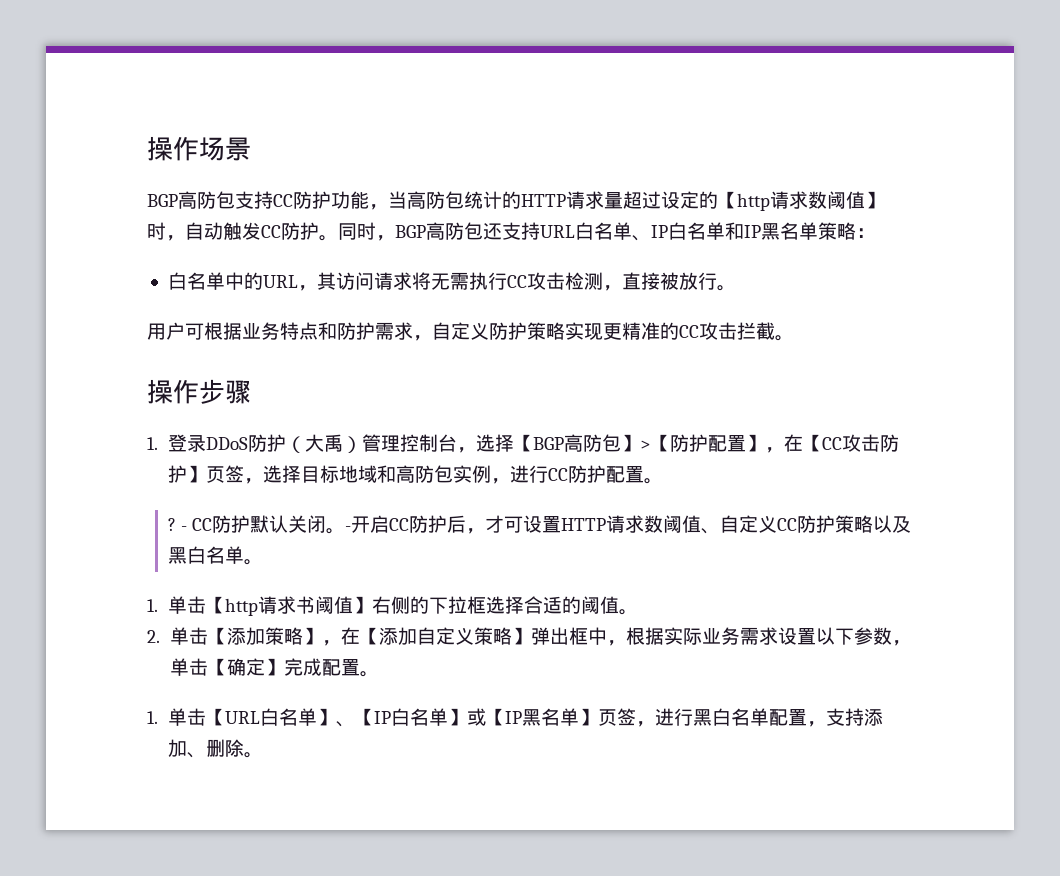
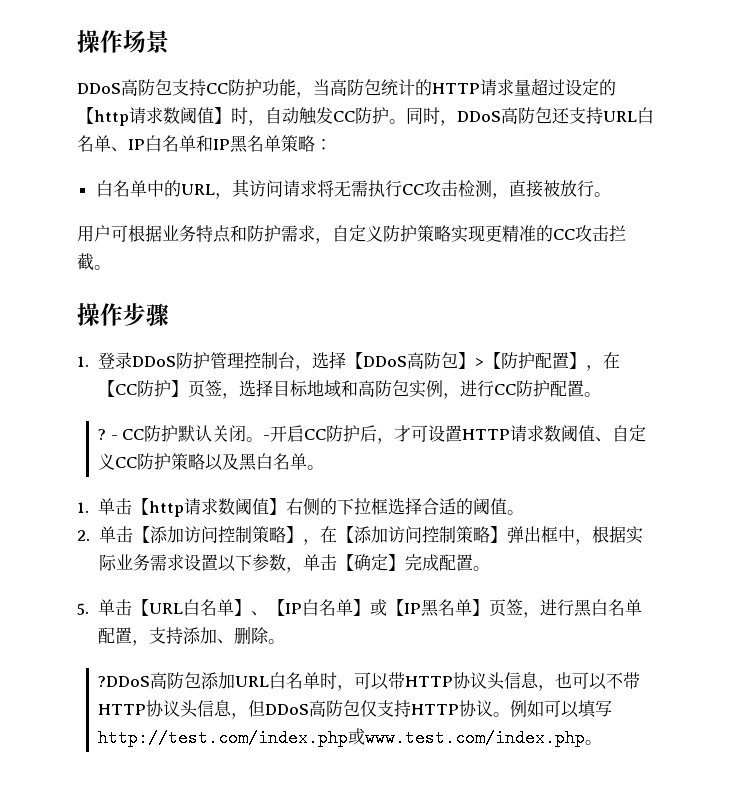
- BGP高防包支持CC防护功能，当高防包统计的HTTP请求量超过设定的【http请求数阈值】时，自动触发CC防护。
+ DDoS高防包支持CC防护功能，当高防包统计的HTTP请求量超过设定的【http请求数阈值】时，自动触发CC防护。
- 同时，BGP高防包还支持URL白名单、IP白名单和IP黑名单策略：
+ 同时，DDoS高防包还支持URL白名单、IP白名单和IP黑名单策略：
- 1.登录DDoS防护（大禹）管理控制台，选择【BGP高防包】>【防护配置】，在【CC攻击防护】页签，选择目标地域和高防包实例，进行CC防护配置。
+ 1.登录DDoS防护管理控制台，选择【DDoS高防包】>【防护配置】，在【CC防护】页签，选择目标地域和高防包实例，进行CC防护配置。
- 1.单击【http请求书阈值】右侧的下拉框选择合适的阈值。
+ 1.单击【http请求数阈值】右侧的下拉框选择合适的阈值。
- 2.单击【添加策略】，在【添加自定义策略】弹出框中，根据实际业务需求设置以下参数，单击【确定】完成配置。
+ 2.单击【添加访问控制策略】，在【添加访问控制策略】弹出框中，根据实际业务需求设置以下参数，单击【确定】完成配置。
- 1.单击【URL白名单】、【IP白名单】或【IP黑名单】页签，进行黑白名单配置，支持添加、删除。
+ 5.单击【URL白名单】、【IP白名单】或【IP黑名单】页签，进行黑白名单配置，支持添加、删除。
+ ?DDoS高防包添加URL白名单时，可以带HTTP协议头信息，也可以不带HTTP协议头信息，但DDoS高防包仅支持HTTP协议。例如可以填写http://test.com/index.php或www.test.com/index.php。

